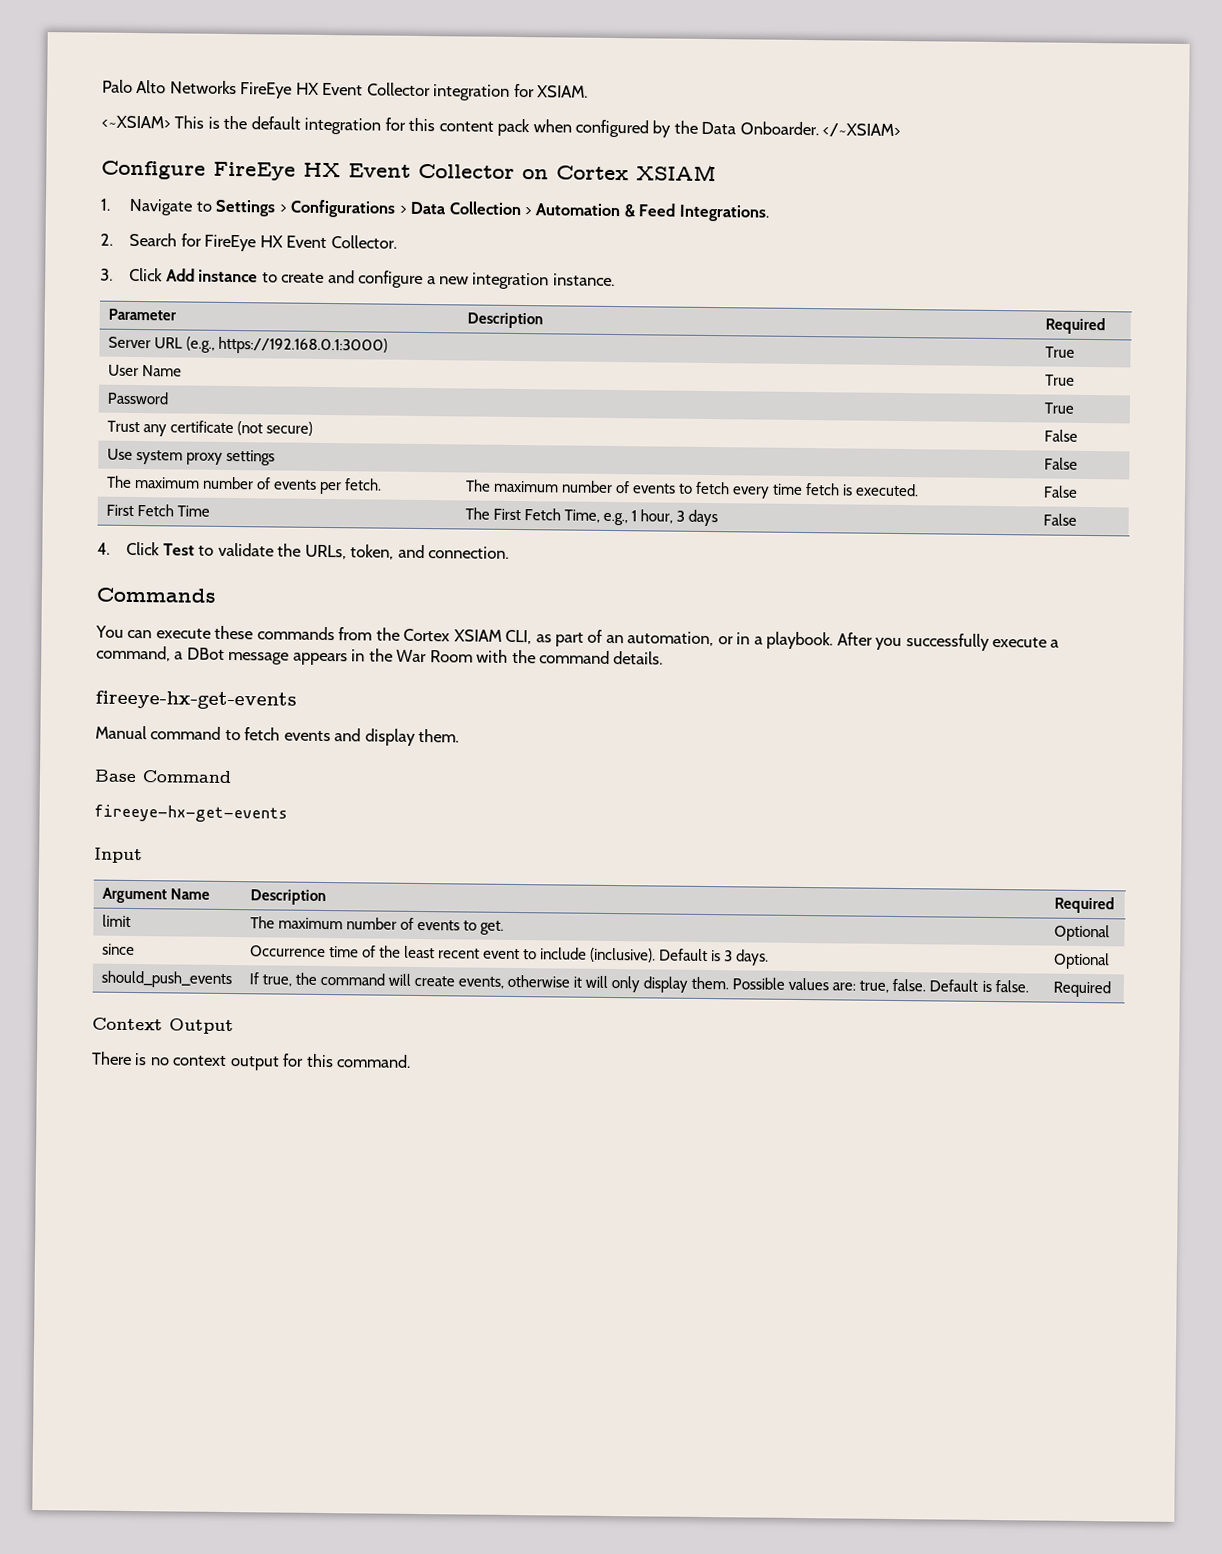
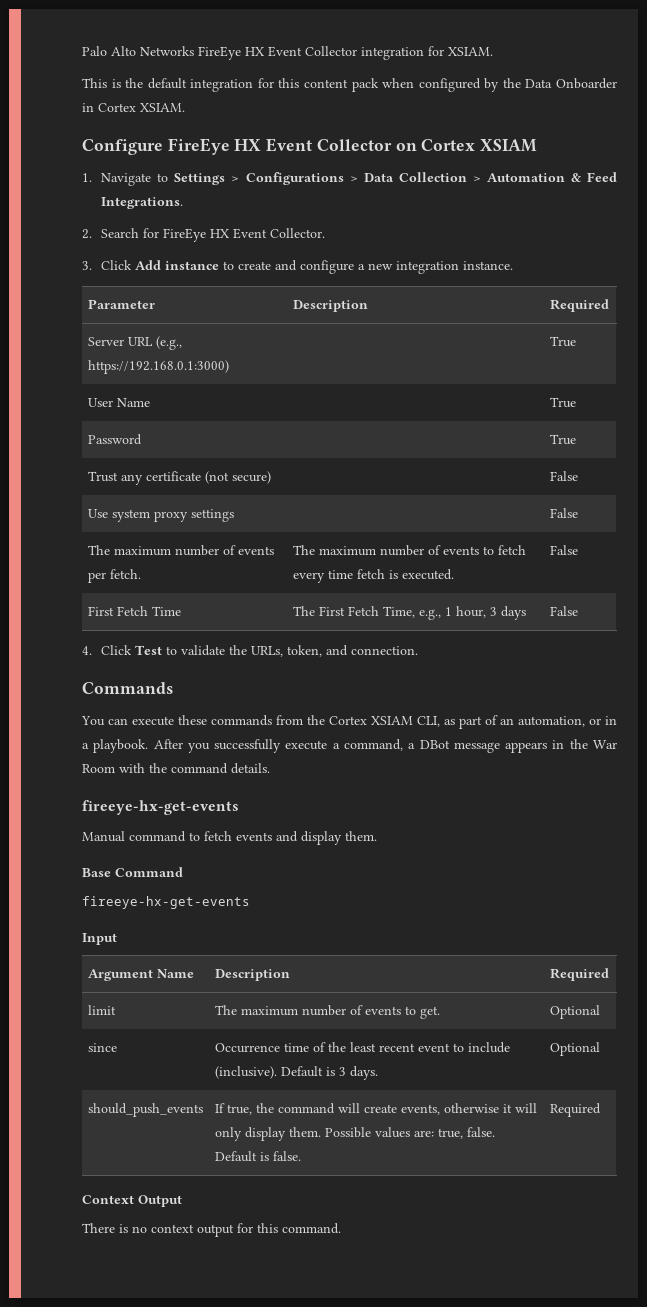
- <~XSIAM> This is the default integration for this content pack when configured by the Data Onboarder. </~XSIAM>
+ This is the default integration for this content pack when configured by the Data Onboarder in Cortex XSIAM.

